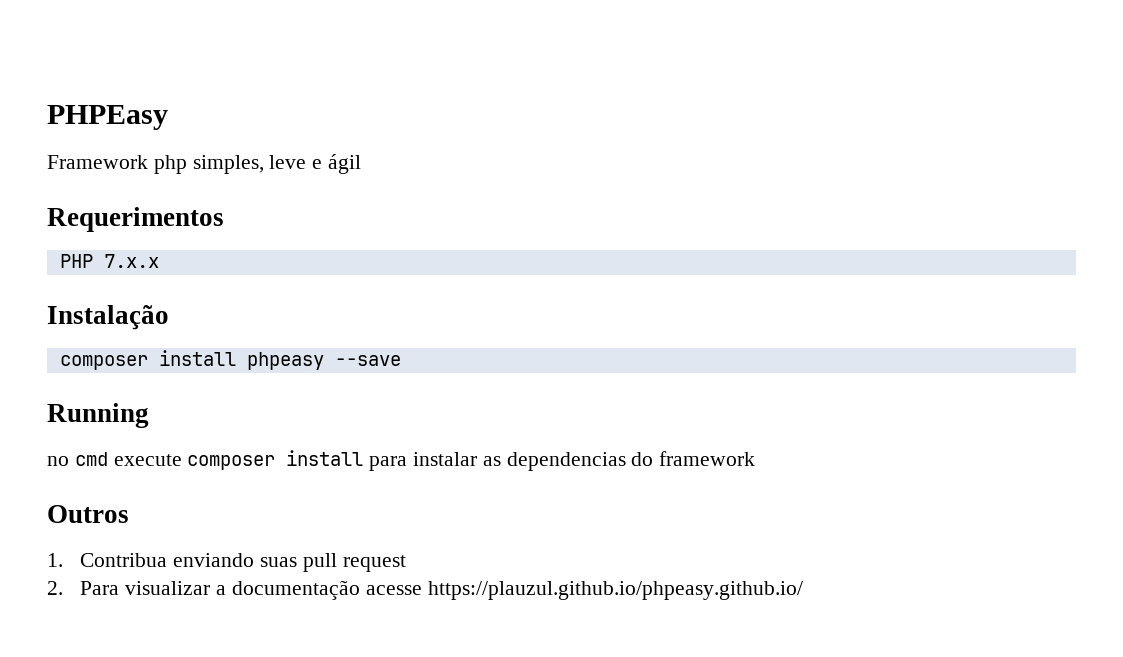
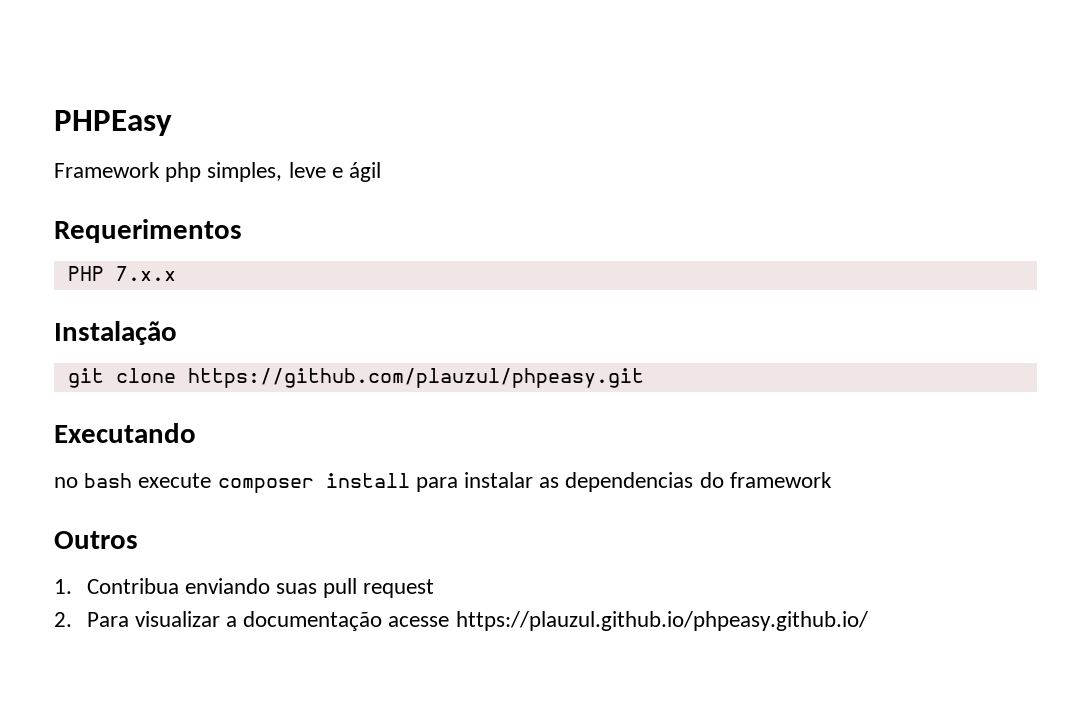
- composer install phpeasy --save
- Running
+ git clone https://github.com/plauzul/phpeasy.git
+ Executando
- no cmd execute composer install para instalar as dependencias do framework
+ no bash execute composer install para instalar as dependencias do framework

